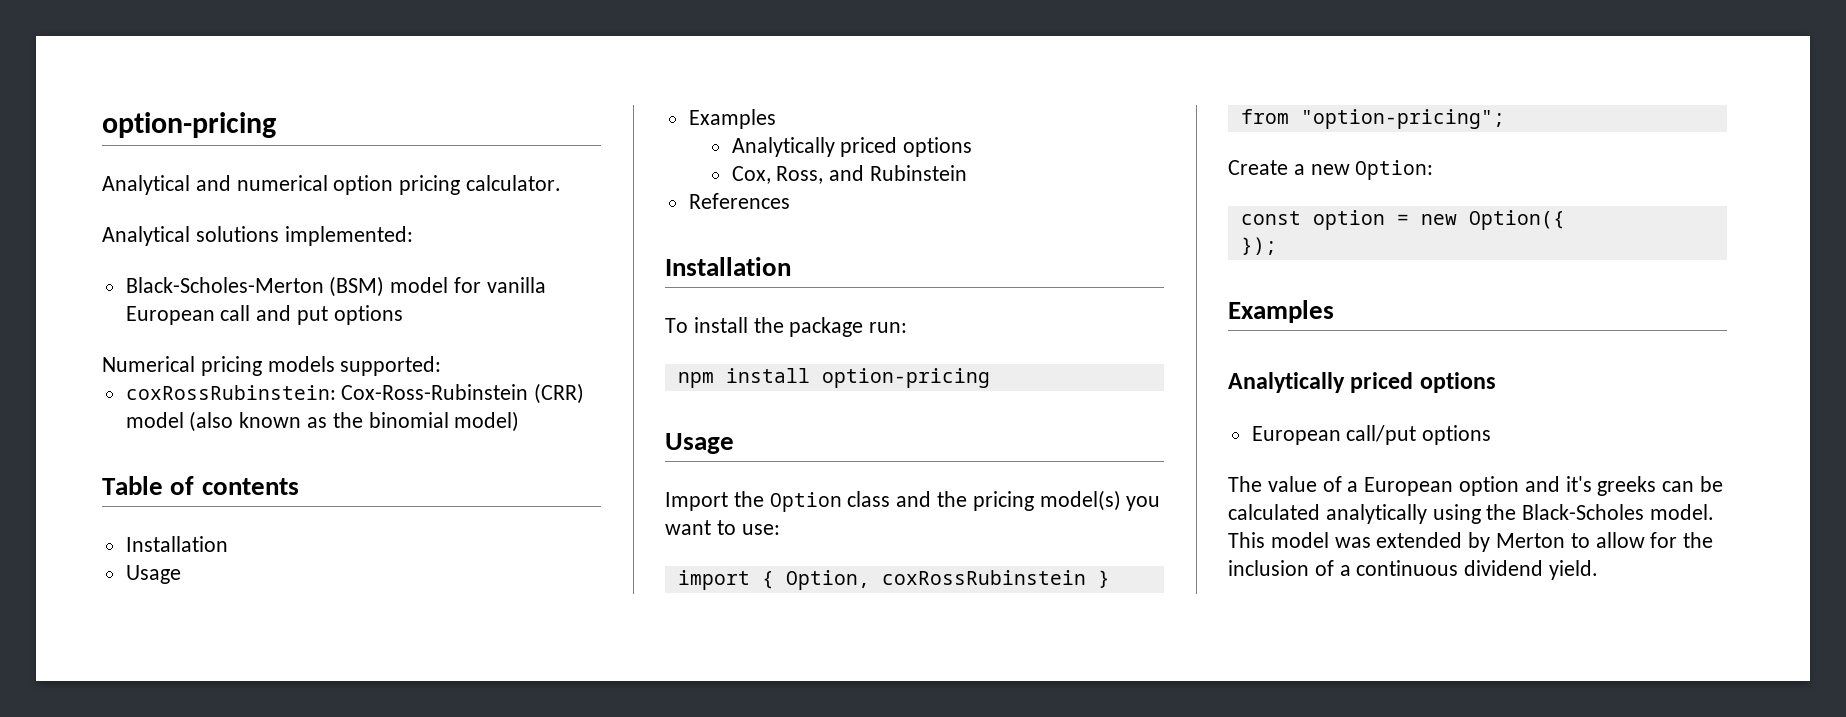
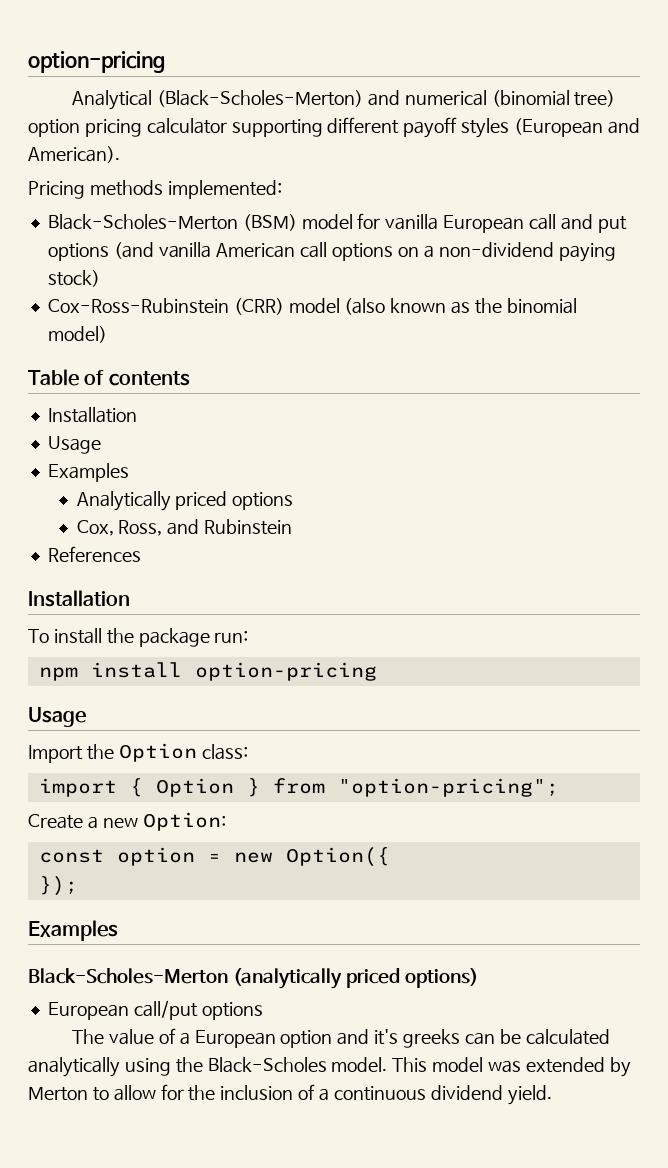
- Analytical and numerical option pricing calculator.
- Analytical solutions implemented:
+ Analytical (Black-Scholes-Merton) and numerical (binomial tree) option pricing calculator supporting different payoff styles (European and American).
+ Pricing methods implemented:
- Black-Scholes-Merton (BSM) model for vanilla European call and put options
- Numerical pricing models supported:
- coxRossRubinstein: Cox-Ross-Rubinstein (CRR) model (also known as the binomial model)
+ Black-Scholes-Merton (BSM) model for vanilla European call and put options (and vanilla American call options on a non-dividend paying stock)
+ Cox-Ross-Rubinstein (CRR) model (also known as the binomial model)
- Import the Option class and the pricing model(s) you want to use:
+ Import the Option class:
- import { Option, coxRossRubinstein } from "option-pricing";
+ import { Option } from "option-pricing";
  });
  Examples
- Analytically priced options
+ Black-Scholes-Merton (analytically priced options)

